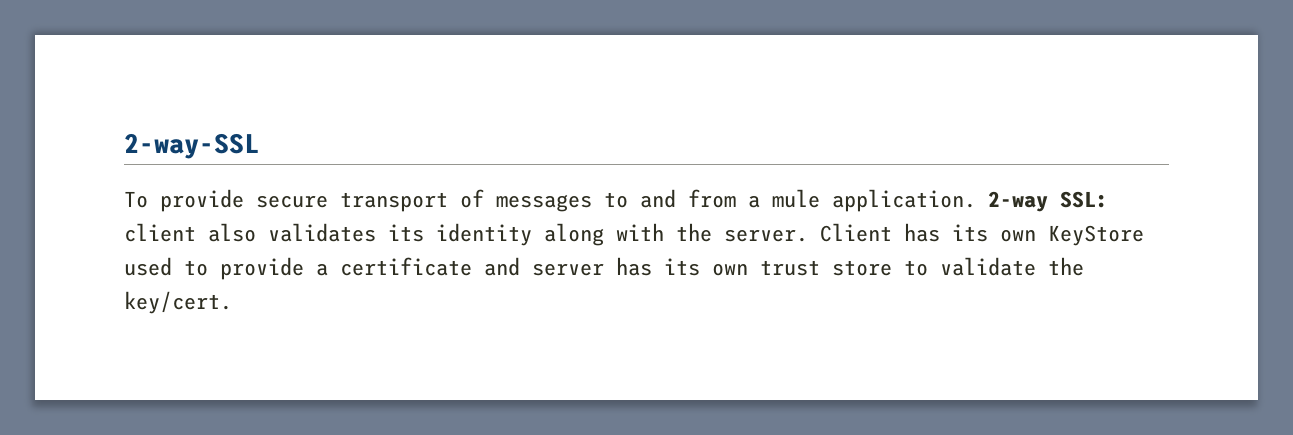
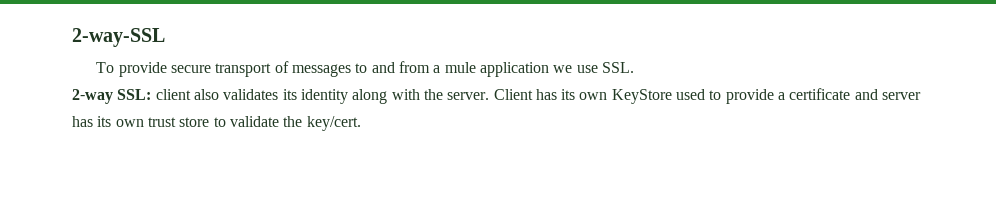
- To provide secure transport of messages to and from a mule application. 2-way SSL: client also validates its identity along with the server.
+ To provide secure transport of messages to and from a mule application we use SSL.
+ 2-way SSL: client also validates its identity along with the server.

